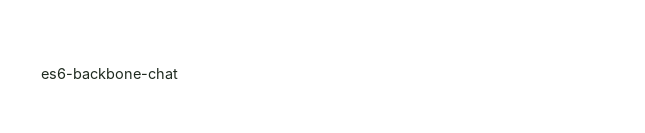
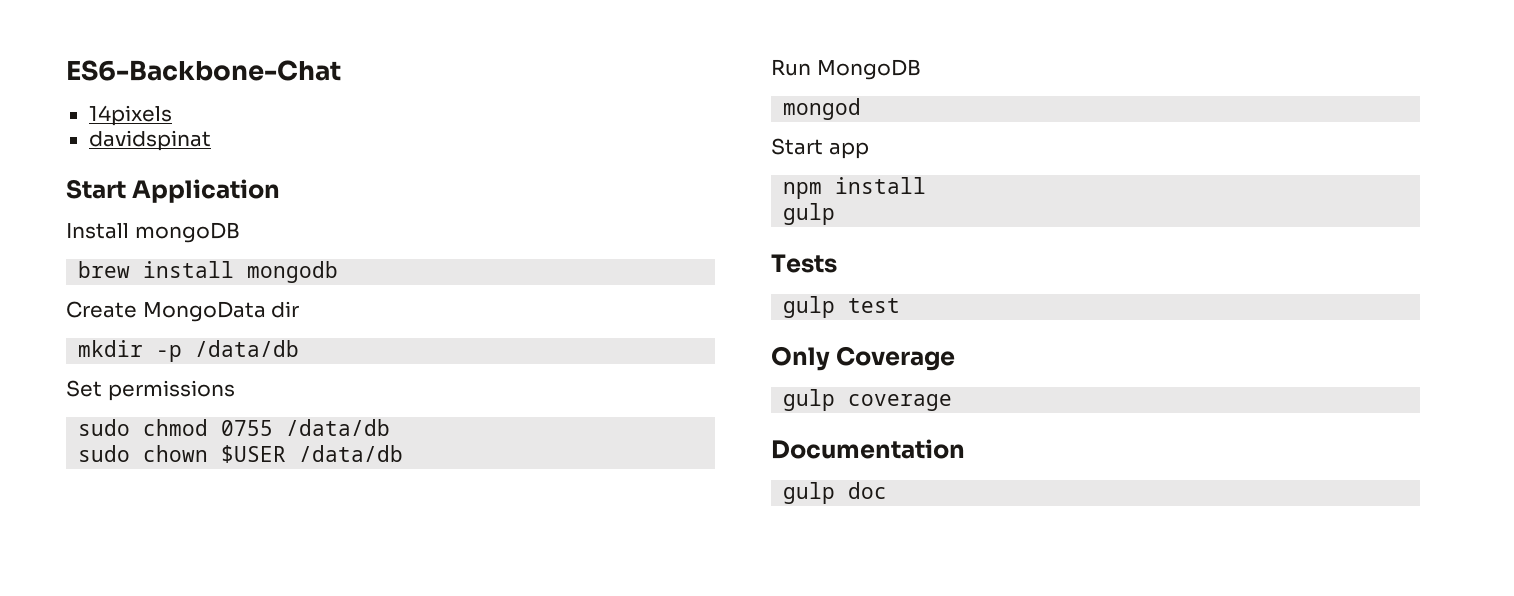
- es6-backbone-chat
+ ES6-Backbone-Chat
+ 14pixels
+ davidspinat
+ Start Application
+ Install mongoDB
+ brew install mongodb
+ Create MongoData dir
+ mkdir -p /data/db
+ Set permissions
+ sudo chmod 0755 /data/db
+ sudo chown $USER /data/db
+ Run MongoDB
+ mongod
+ Start app
+ npm install
+ gulp
+ Tests
+ gulp test
+ Only Coverage
+ gulp coverage
+ Documentation
+ gulp doc

